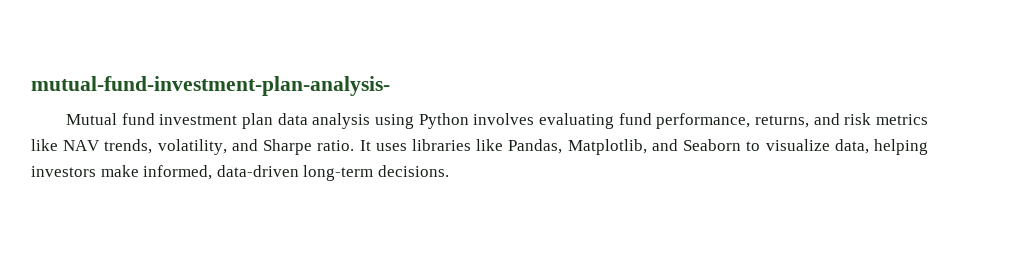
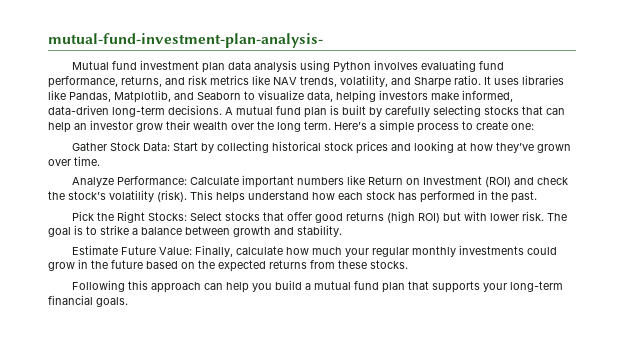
+ A mutual fund plan is built by carefully selecting stocks that can help an investor grow their wealth over the long term. Here’s a simple process to create one:
+ Gather Stock Data: Start by collecting historical stock prices and looking at how they’ve grown over time.
+ Analyze Performance: Calculate important numbers like Return on Investment (ROI) and check the stock’s volatility (risk). This helps understand how each stock has performed in the past.
+ Pick the Right Stocks: Select stocks that offer good returns (high ROI) but with lower risk. The goal is to strike a balance between growth and stability.
+ Estimate Future Value: Finally, calculate how much your regular monthly investments could grow in the future based on the expected returns from these stocks.
+ Following this approach can help you build a mutual fund plan that supports your long-term financial goals.

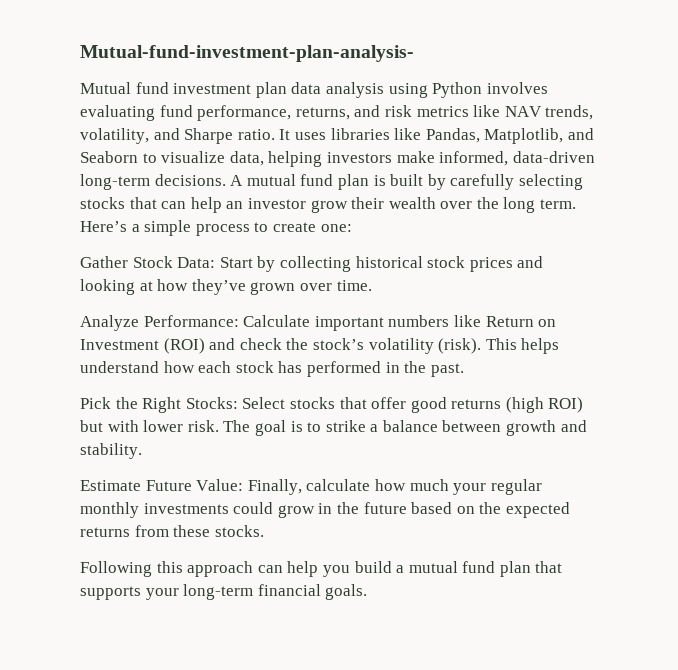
- mutual-fund-investment-plan-analysis-
+ Mutual-fund-investment-plan-analysis-

